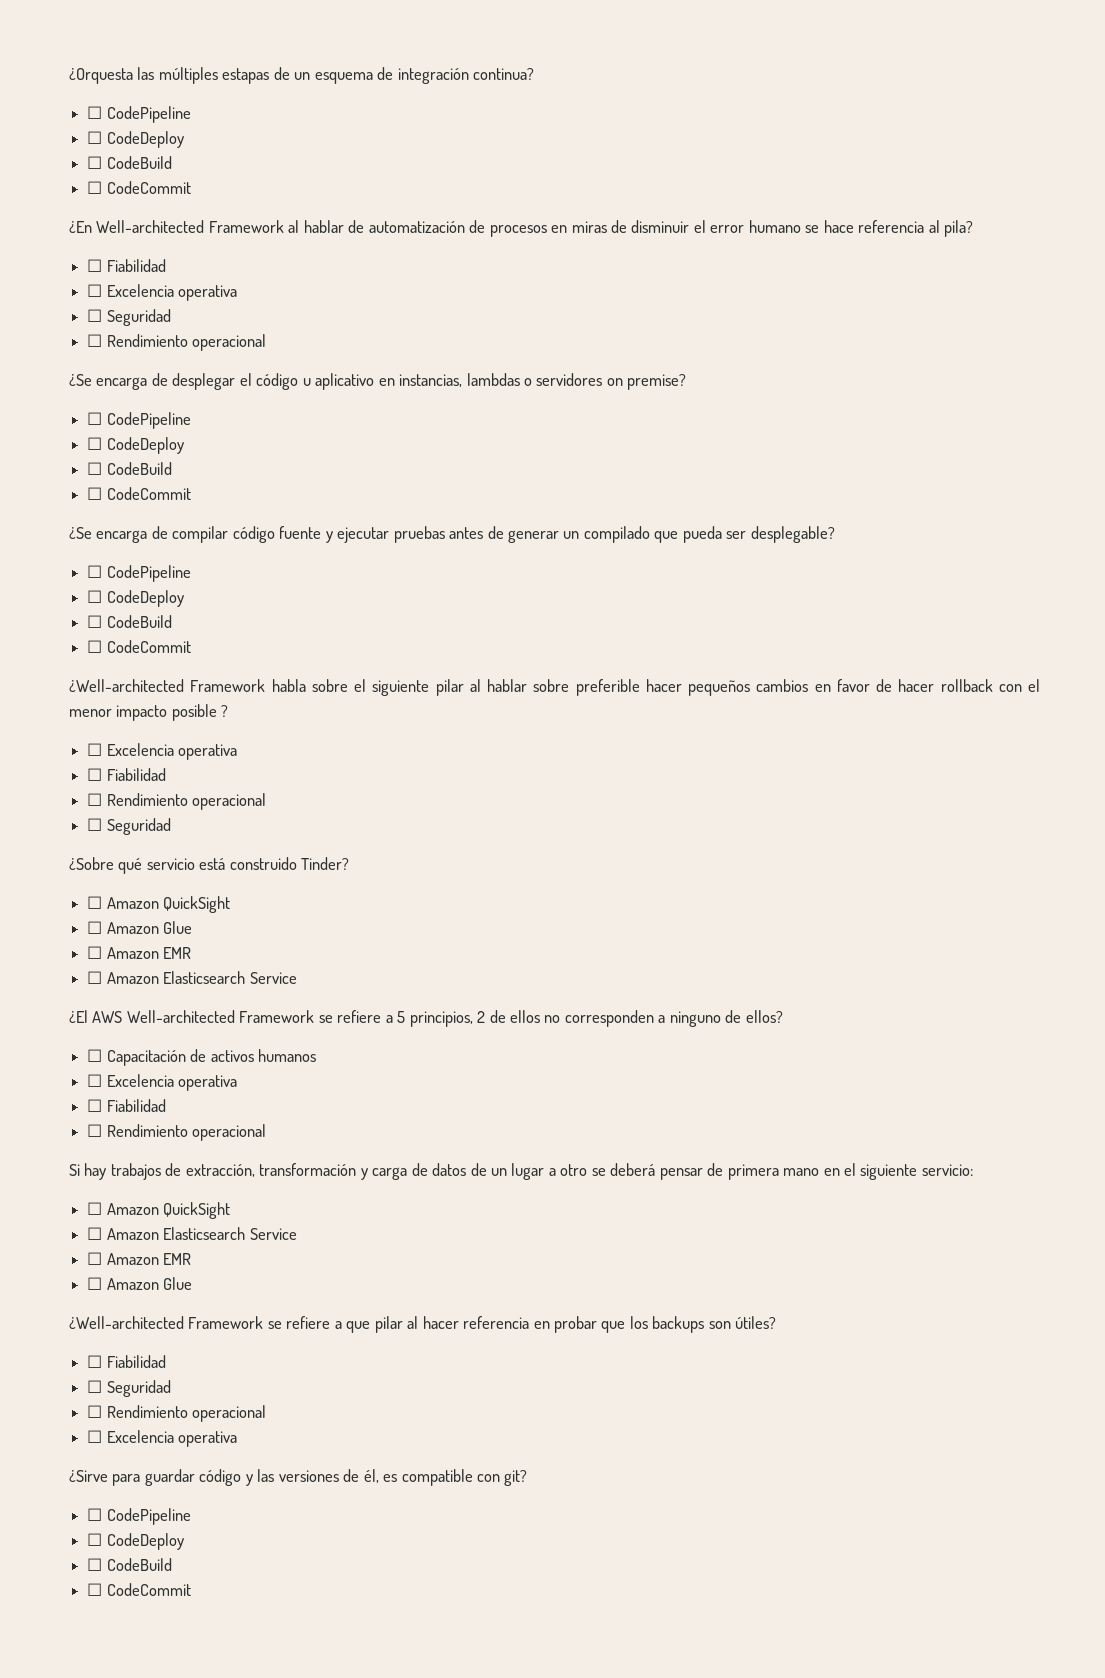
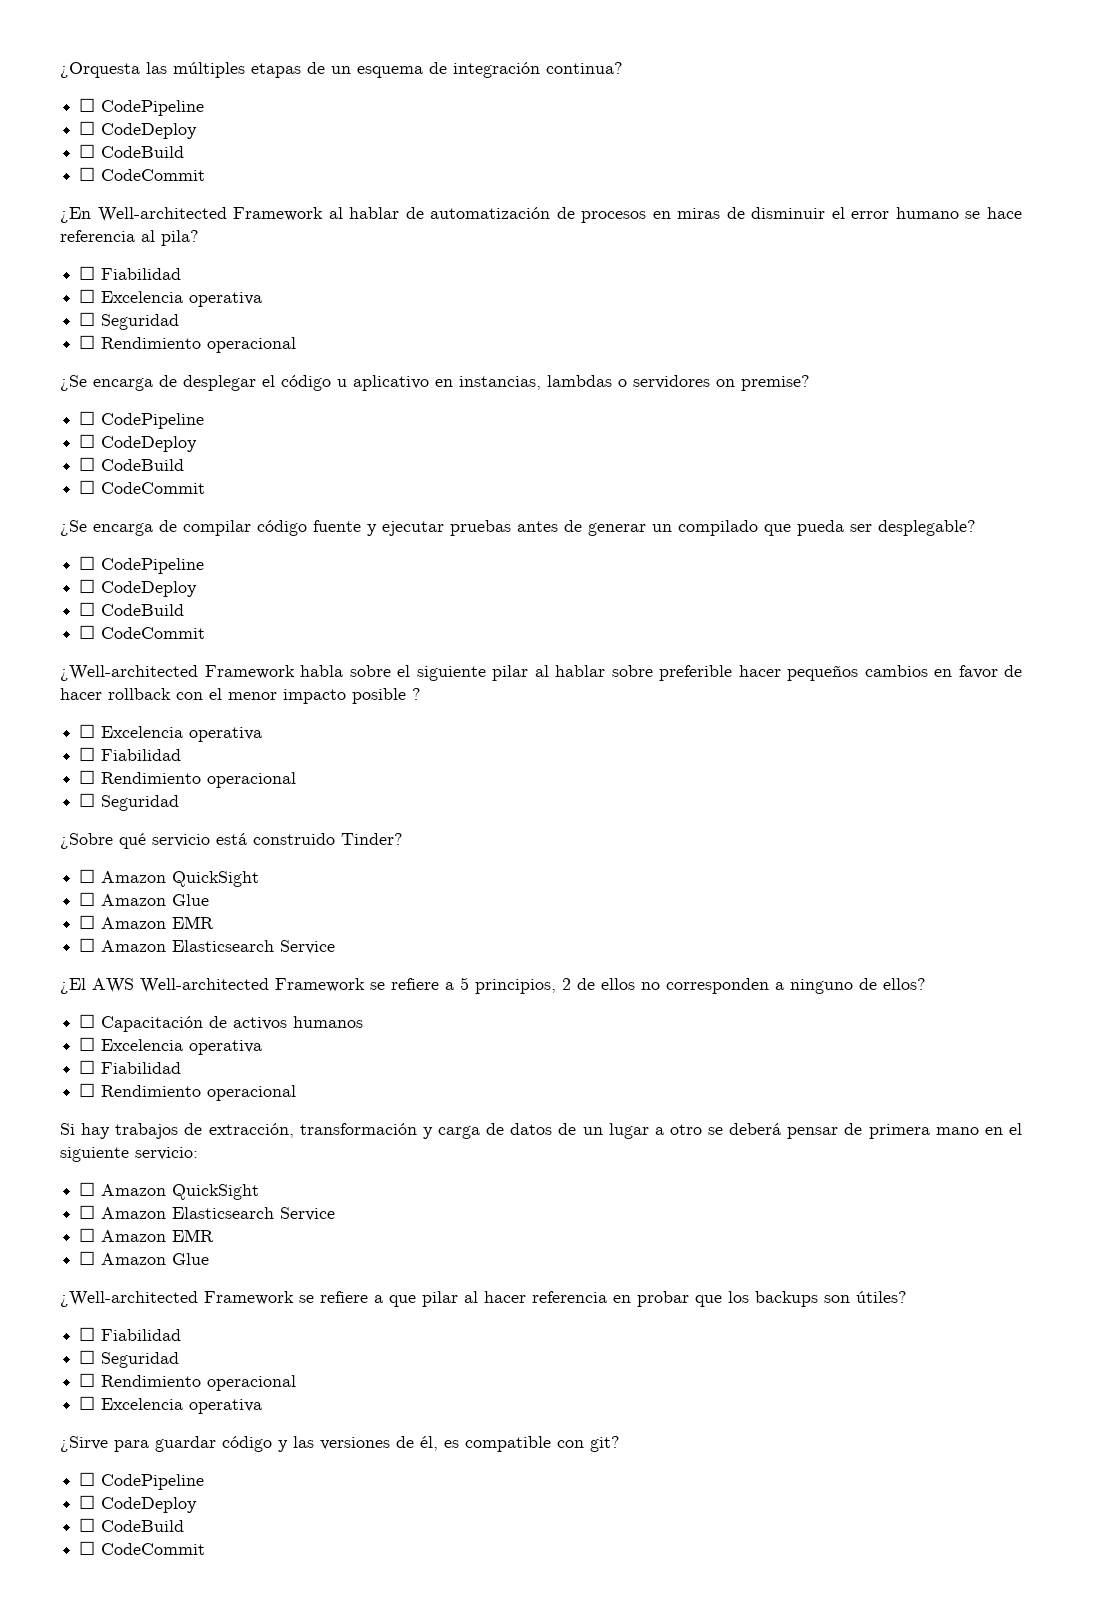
- ¿Orquesta las múltiples estapas de un esquema de integración continua?
+ ¿Orquesta las múltiples etapas de un esquema de integración continua?

